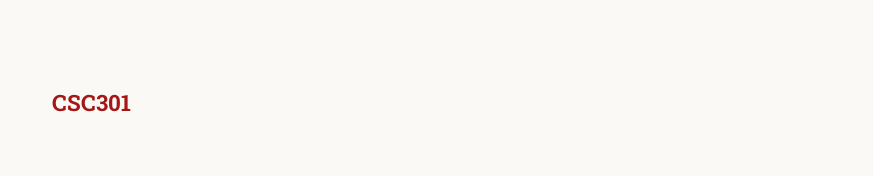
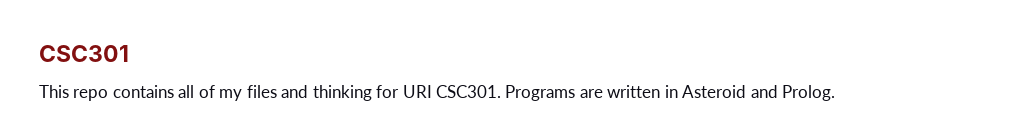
+ This repo contains all of my files and thinking for URI CSC301. Programs are written in Asteroid and Prolog.

